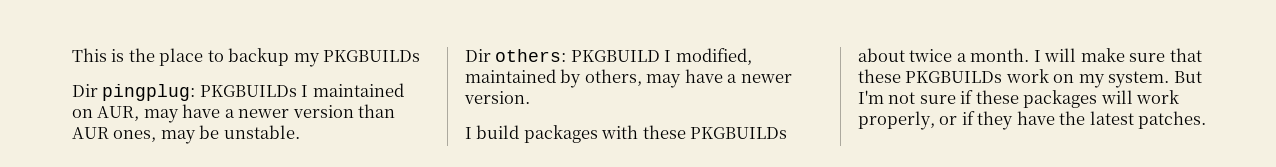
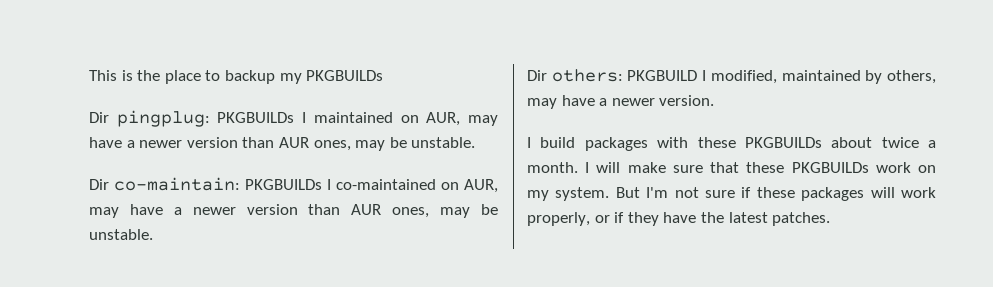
+ Dir co-maintain: PKGBUILDs I co-maintained on AUR, may have a newer version than AUR ones, may be unstable.

